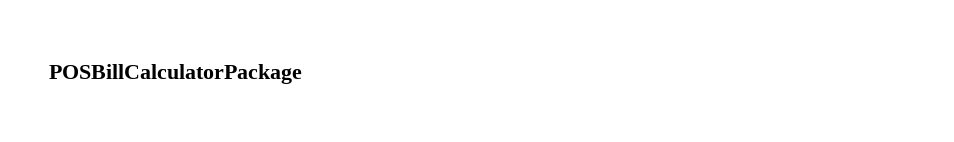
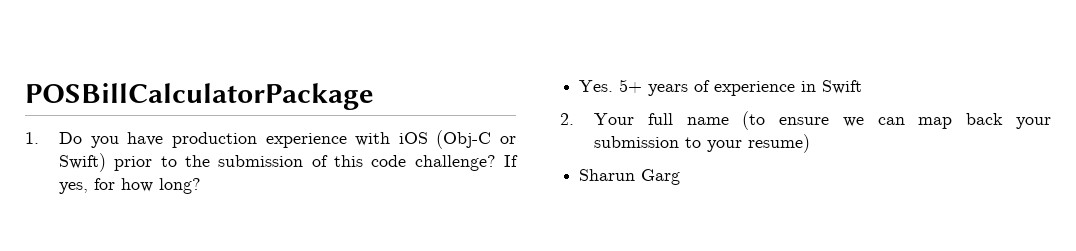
+ 1. Do you have production experience with iOS (Obj-C or Swift) prior to the submission of this code challenge? If yes, for how long?
+ Yes. 5+ years of experience in Swift
+ 2. Your full name (to ensure we can map back your submission to your resume)
+ Sharun Garg

